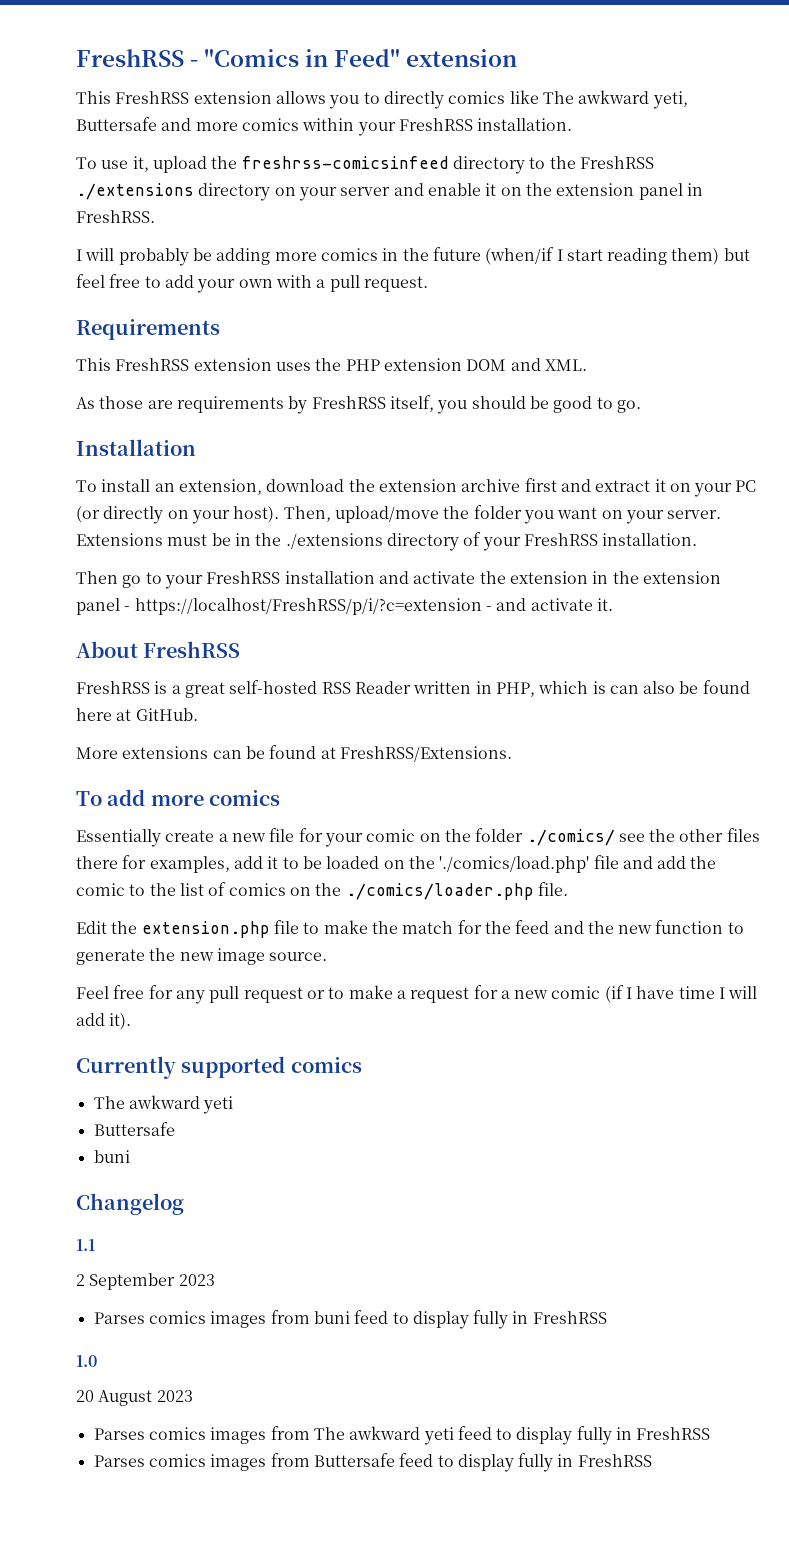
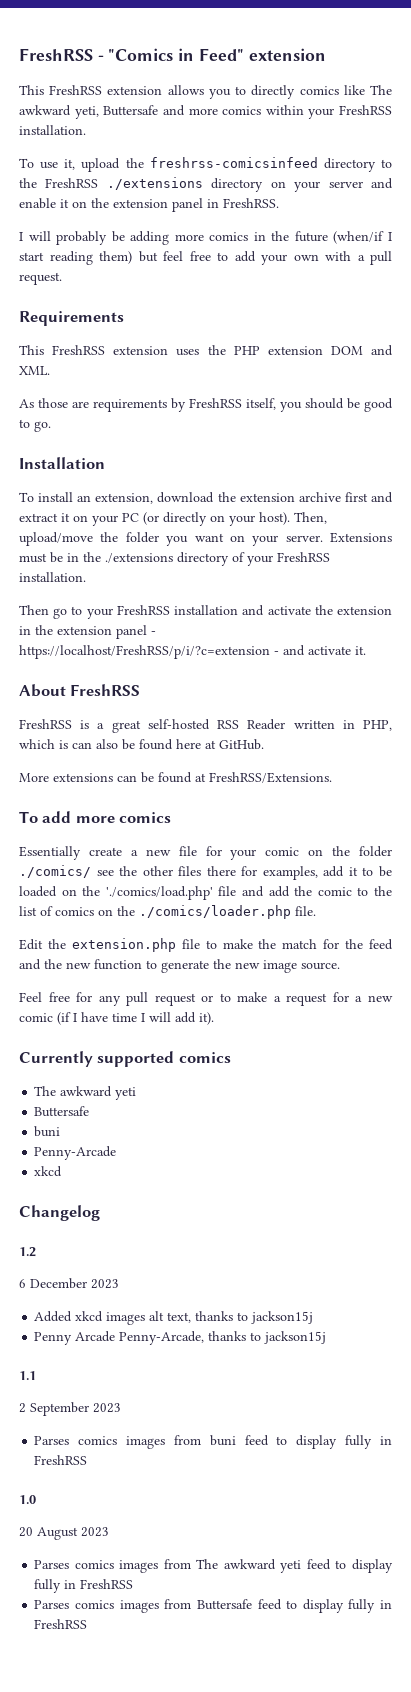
+ Penny-Arcade
+ xkcd
+ 1.2
+ 6 December 2023
+ Added xkcd images alt text, thanks to jackson15j
+ Penny Arcade Penny-Arcade, thanks to jackson15j

